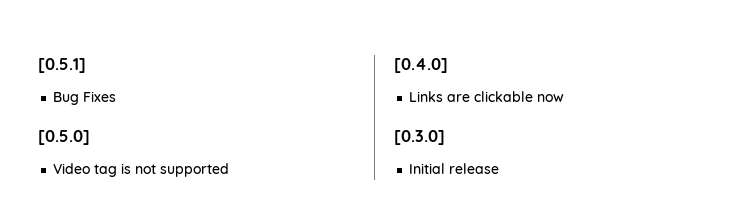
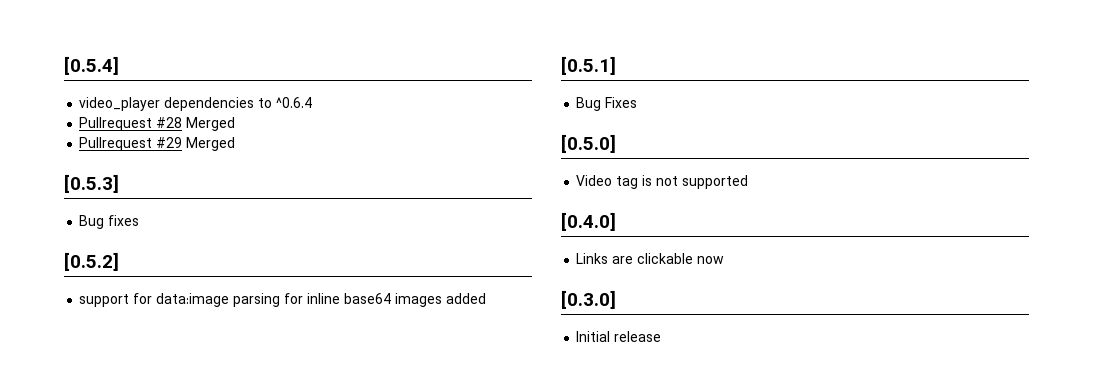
+ [0.5.4]
+ video_player dependencies to ^0.6.4
+ Pullrequest #28 Merged
+ Pullrequest #29 Merged
+ [0.5.3]
+ Bug fixes
+ [0.5.2]
+ support for data:image parsing for inline base64 images added

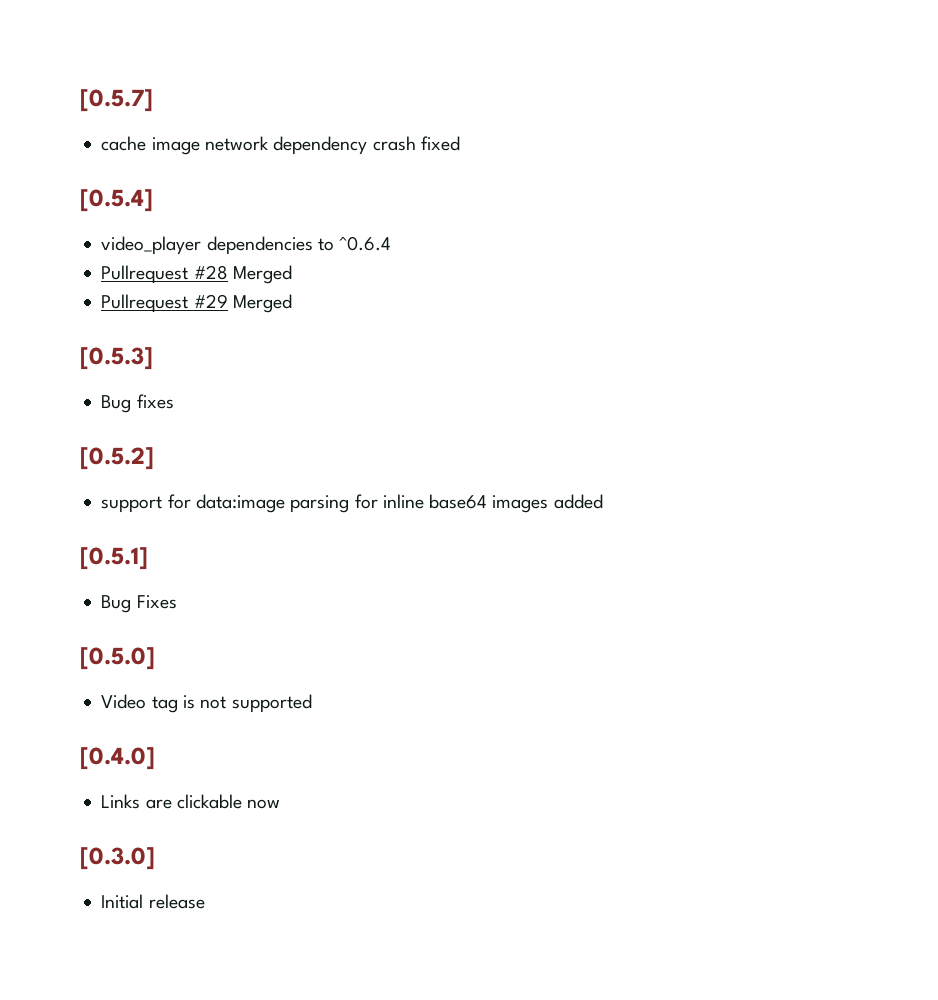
+ [0.5.7]
+ cache image network dependency crash fixed

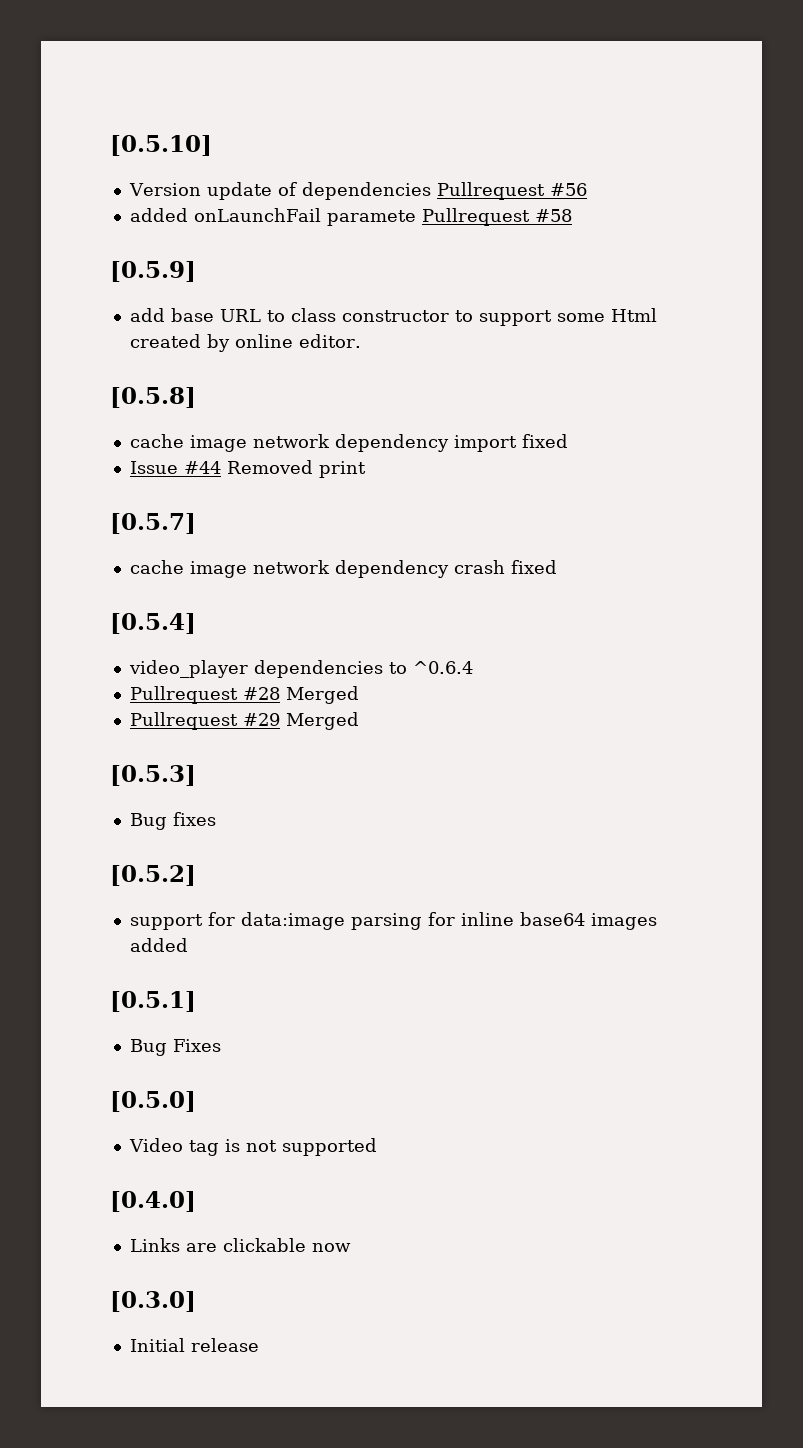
+ [0.5.10]
+ Version update of dependencies Pullrequest #56
+ added onLaunchFail paramete Pullrequest #58
+ [0.5.9]
+ add base URL to class constructor to support some Html created by online editor.
+ [0.5.8]
+ cache image network dependency import fixed
+ Issue #44 Removed print

